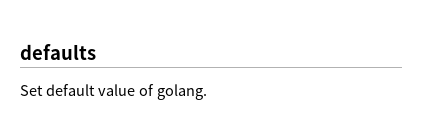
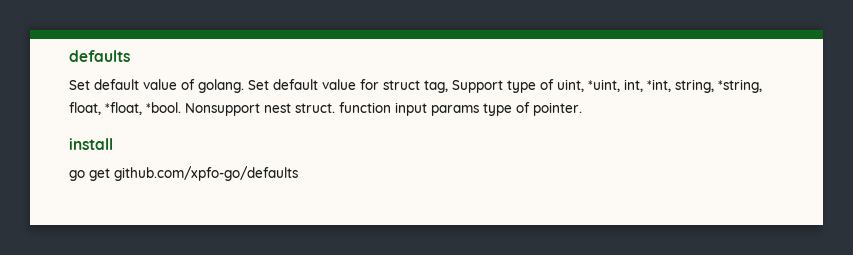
+ Set default value for struct tag, Support type of uint, *uint, int, *int, string, *string, float, *float, *bool. Nonsupport nest struct. function input params type of pointer.
+ install
+ go get github.com/xpfo-go/defaults

